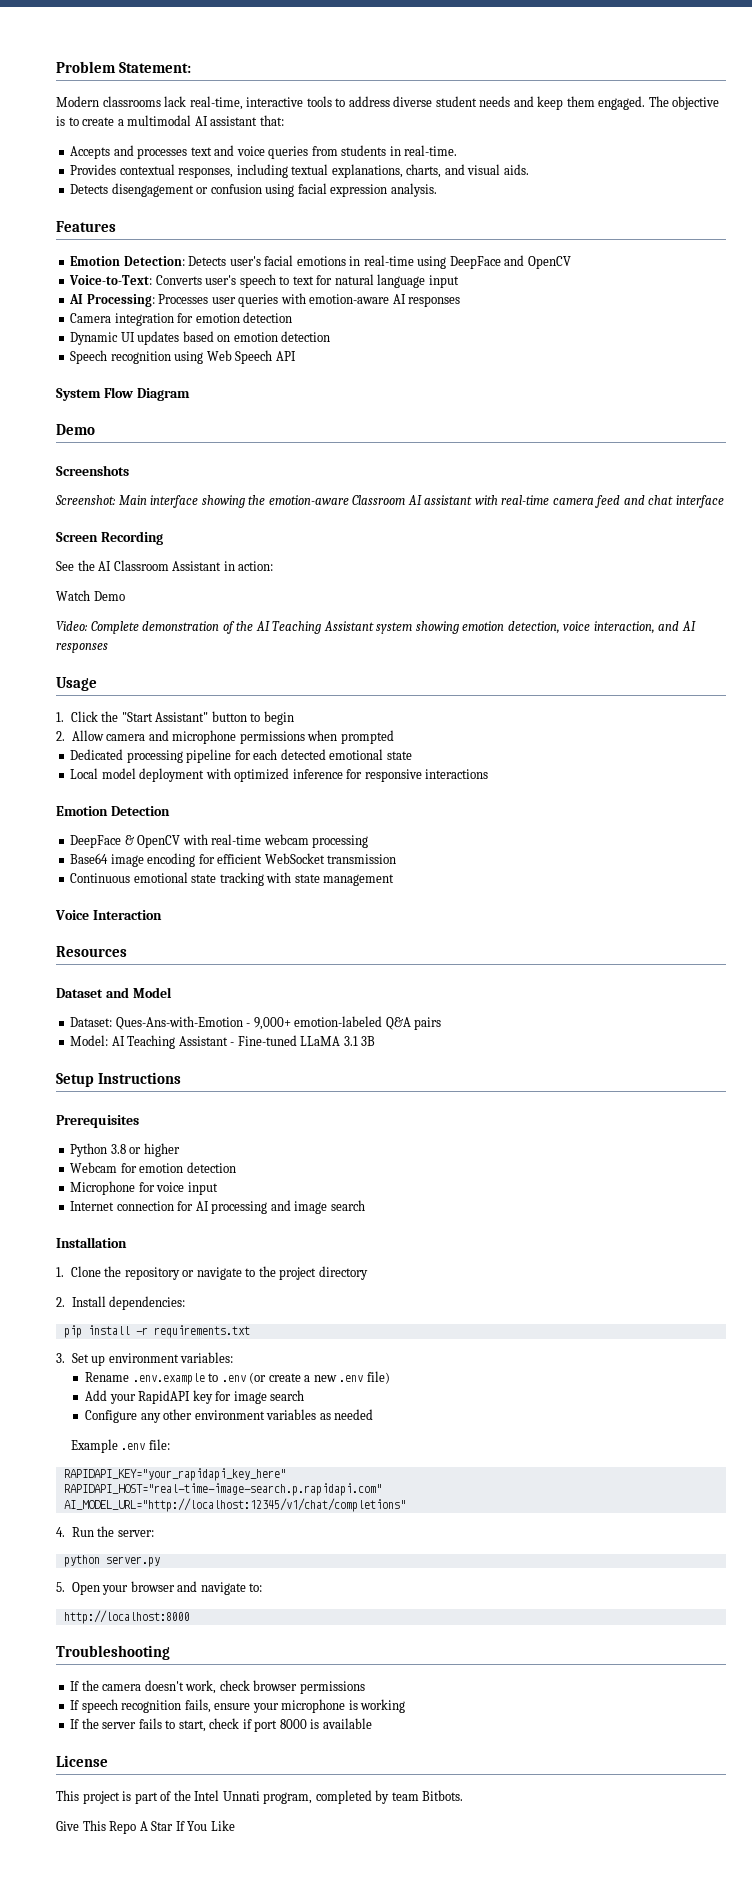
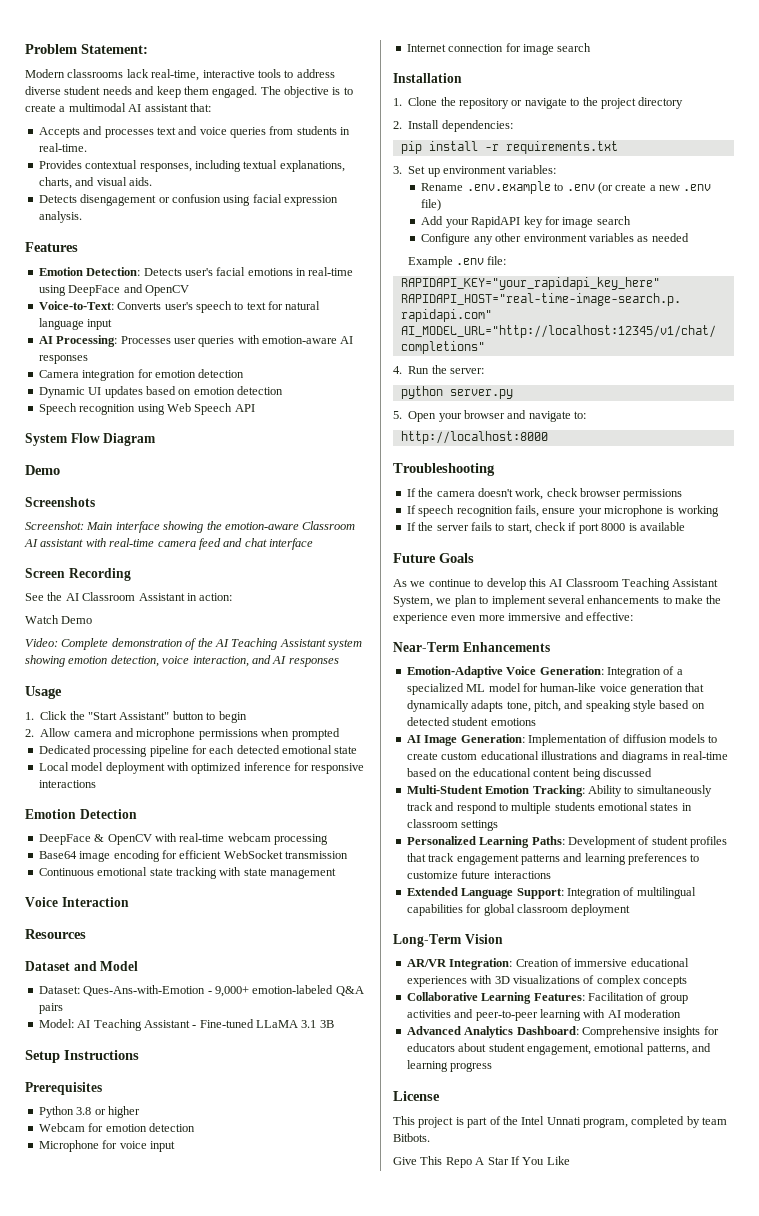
- Internet connection for AI processing and image search
+ Internet connection for image search
+ Future Goals
+ As we continue to develop this AI Classroom Teaching Assistant System, we plan to implement several enhancements to make the experience even more immersive and effective:
+ Near-Term Enhancements
+ Emotion-Adaptive Voice Generation: Integration of a specialized ML model for human-like voice generation that dynamically adapts tone, pitch, and speaking style based on detected student emotions
+ AI Image Generation: Implementation of diffusion models to create custom educational illustrations and diagrams in real-time based on the educational content being discussed
+ Multi-Student Emotion Tracking: Ability to simultaneously track and respond to multiple students emotional states in classroom settings
+ Personalized Learning Paths: Development of student profiles that track engagement patterns and learning preferences to customize future interactions
+ Extended Language Support: Integration of multilingual capabilities for global classroom deployment
+ Long-Term Vision
+ AR/VR Integration: Creation of immersive educational experiences with 3D visualizations of complex concepts
+ Collaborative Learning Features: Facilitation of group activities and peer-to-peer learning with AI moderation
+ Advanced Analytics Dashboard: Comprehensive insights for educators about student engagement, emotional patterns, and learning progress

